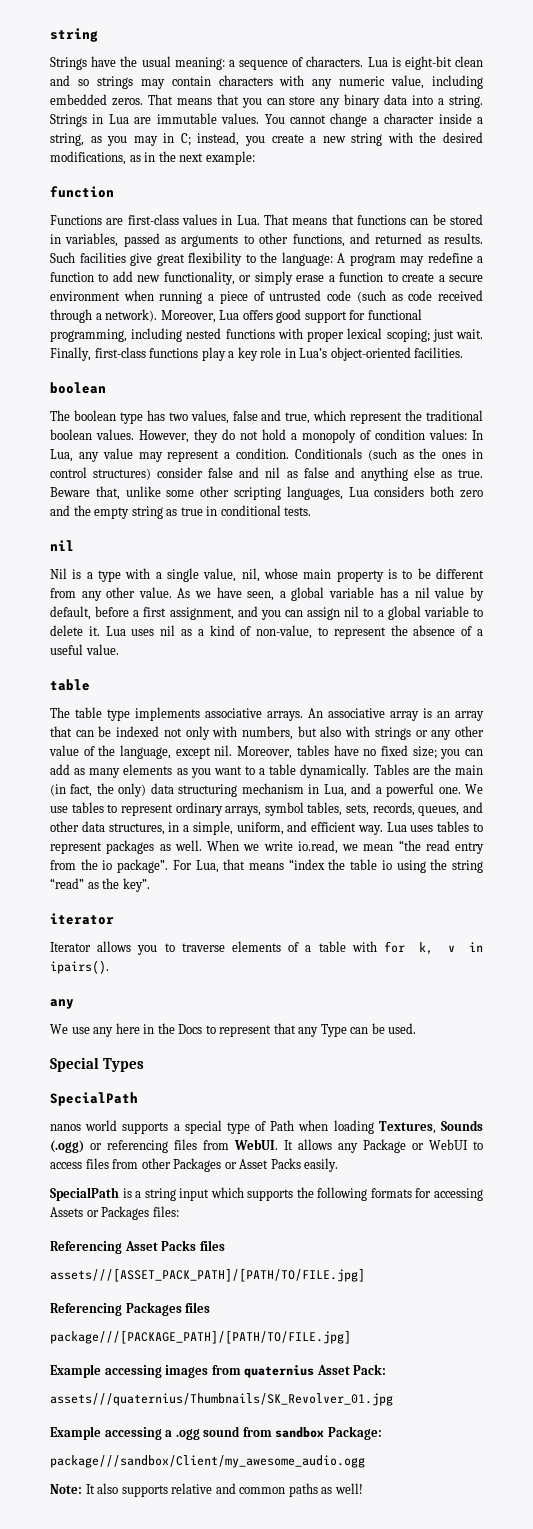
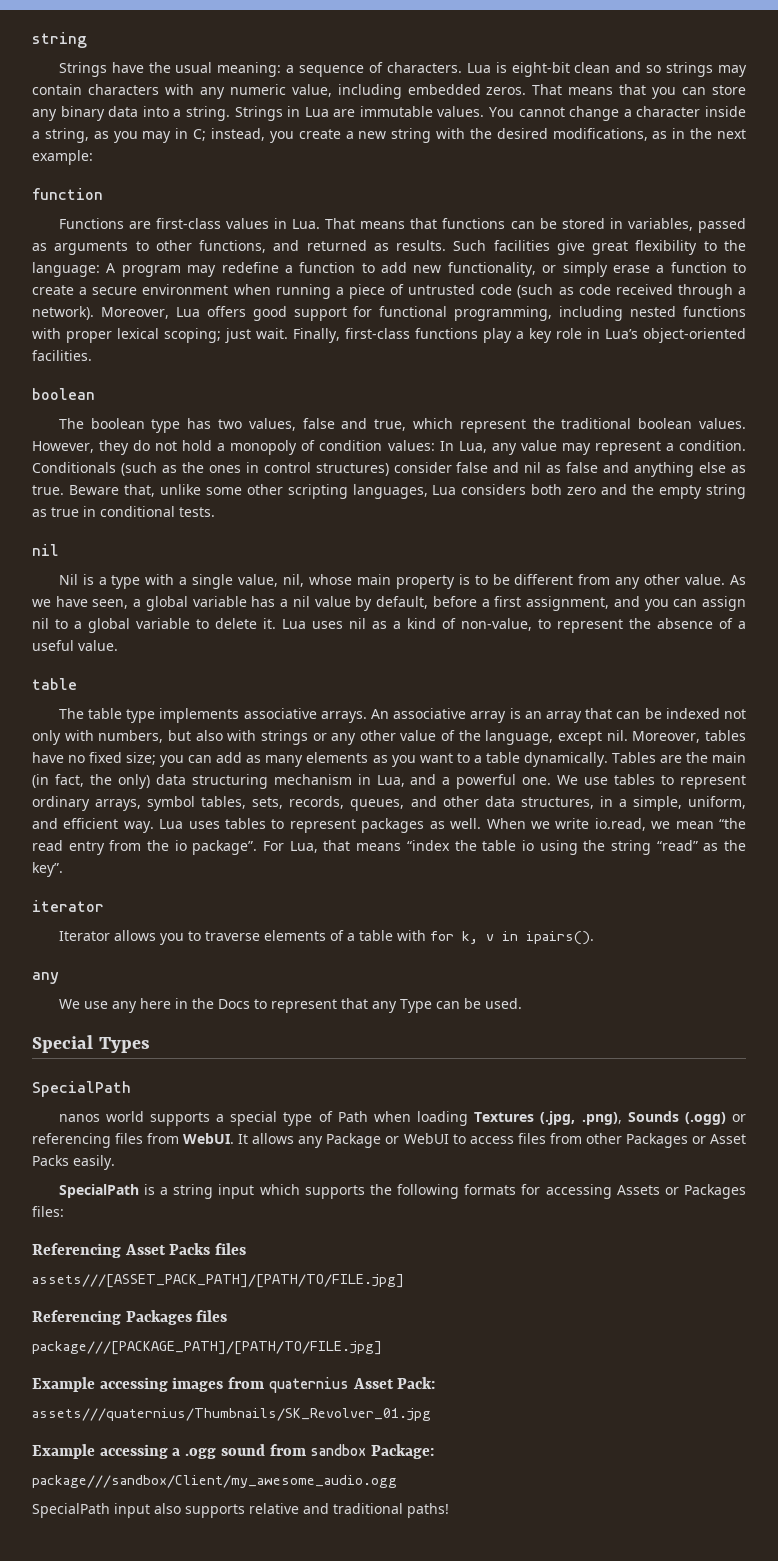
- nanos world supports a special type of Path when loading Textures, Sounds (.ogg) or referencing files from WebUI.
+ nanos world supports a special type of Path when loading Textures (.jpg, .png), Sounds (.ogg) or referencing files from WebUI.
- Note: It also supports relative and common paths as well!
+ SpecialPath input also supports relative and traditional paths!

